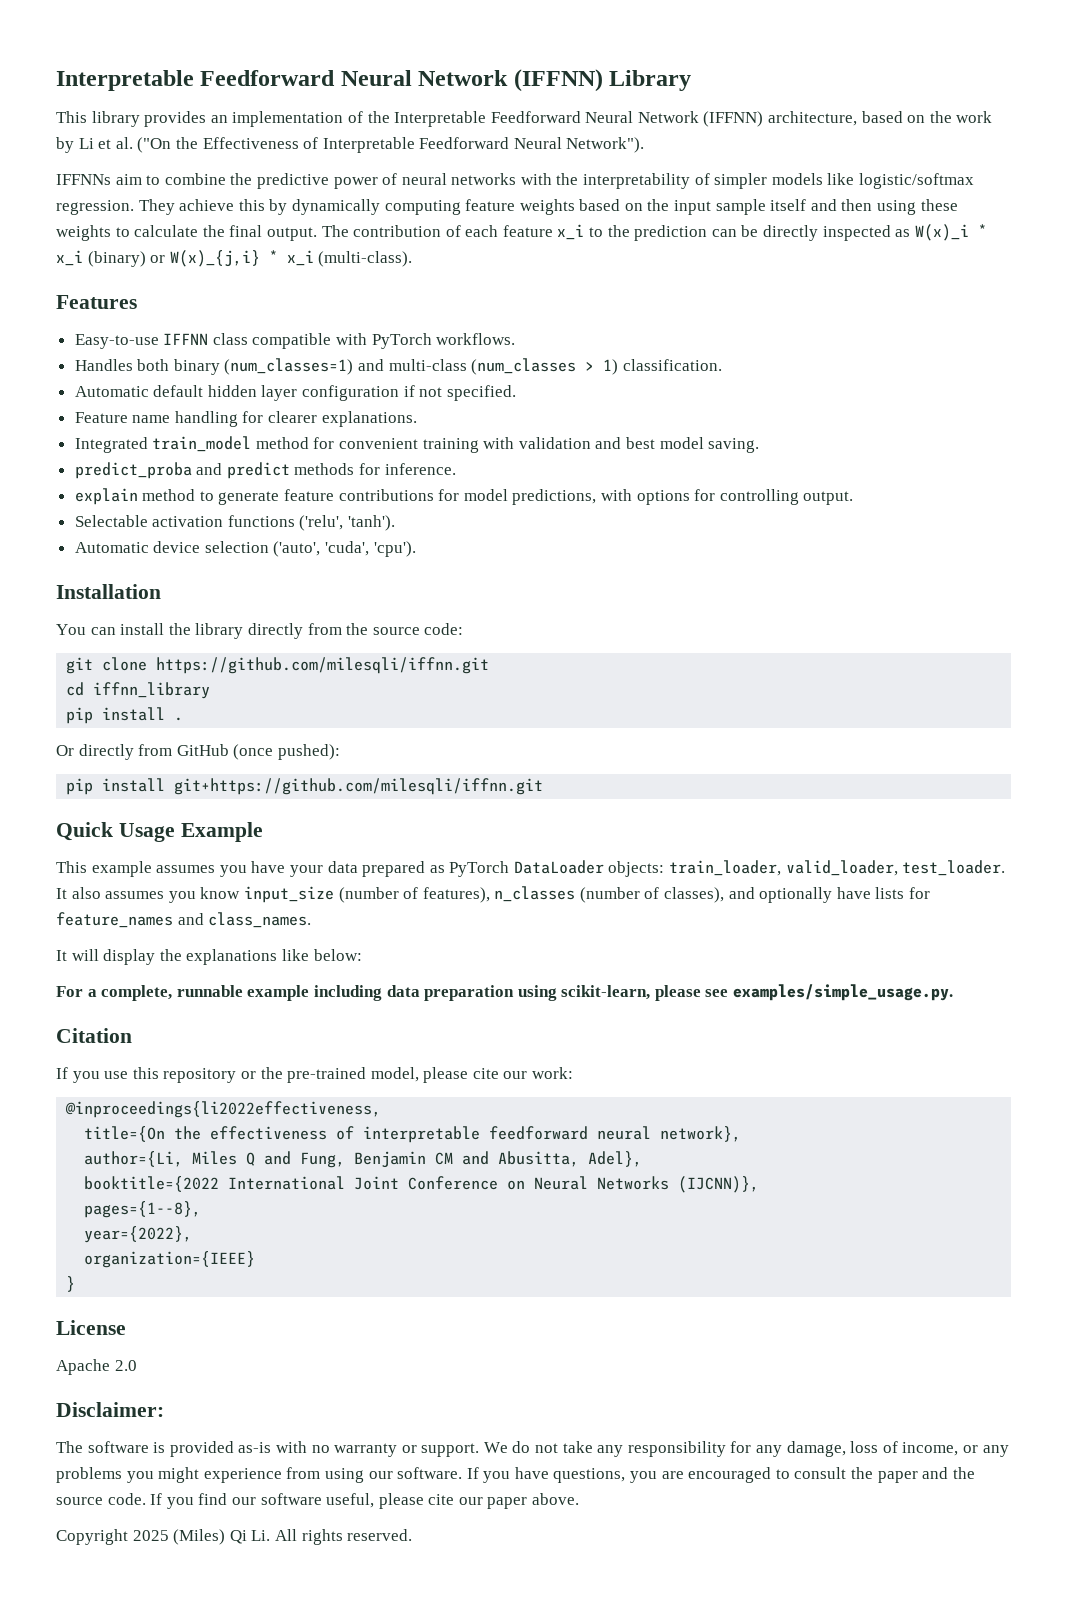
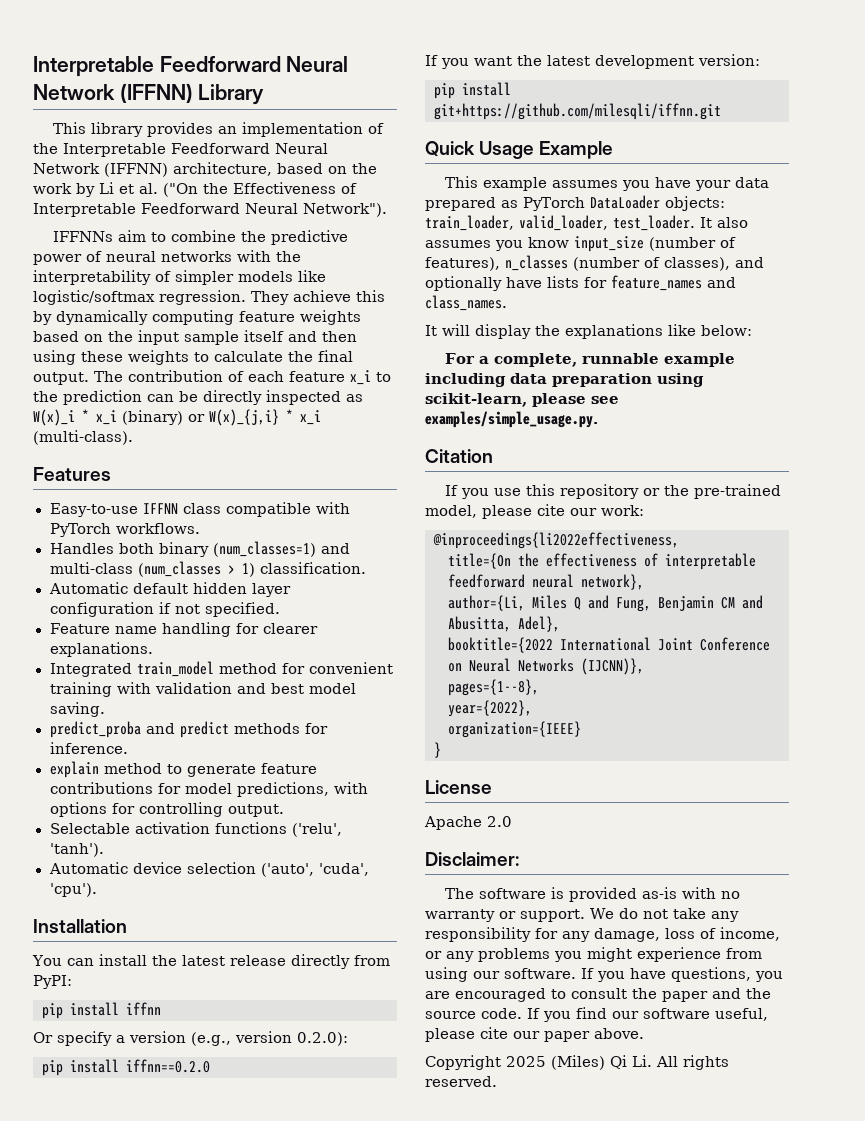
- You can install the library directly from the source code:
- git clone https://github.com/milesqli/iffnn.git
- cd iffnn_library
- pip install .
+ You can install the latest release directly from PyPI:
+ pip install iffnn
- Or directly from GitHub (once pushed):
+ Or specify a version (e.g., version 0.2.0):
+ pip install iffnn==0.2.0
+ If you want the latest development version:

